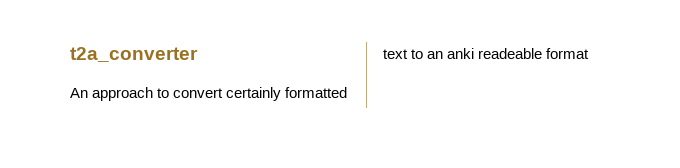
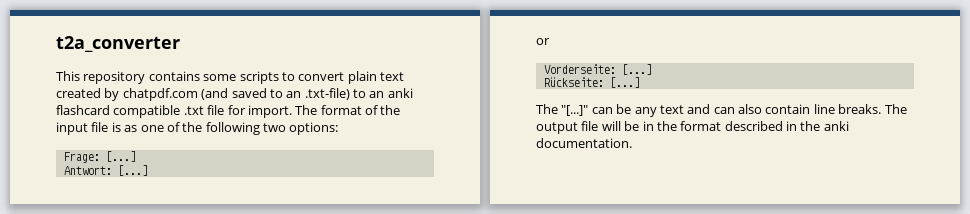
- An approach to convert certainly formatted text to an anki readeable format
+ This repository contains some scripts to convert plain text created by chatpdf.com (and saved to an .txt-file) to an anki flashcard compatible .txt file for import. The format of the input file is as one of the following two options:
+ Frage: [...]
+ Antwort: [...]
+ or
+ Vorderseite: [...]
+ Rückseite: [...]
+ The "[...]" can be any text and can also contain line breaks. The output file will be in the format described in the anki documentation.

